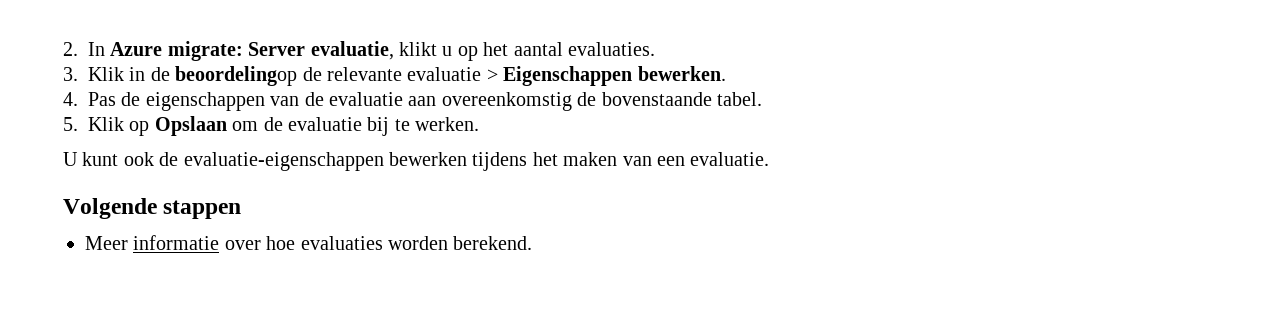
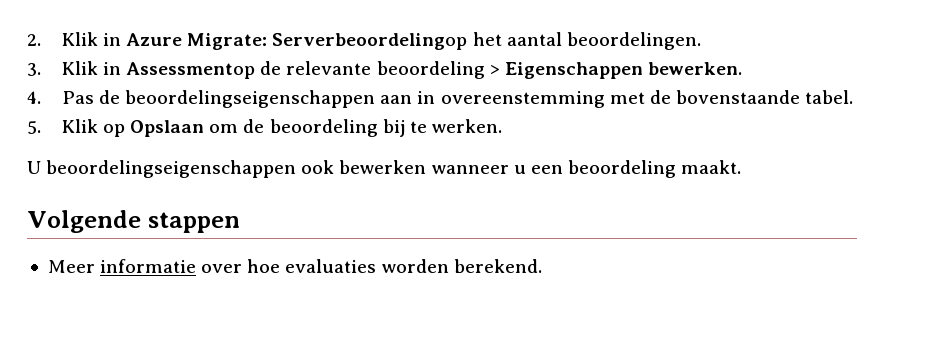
- 2. In Azure migrate: Server evaluatie, klikt u op het aantal evaluaties.
+ 2. Klik in Azure Migrate: Serverbeoordelingop het aantal beoordelingen.
- 3. Klik in de beoordelingop de relevante evaluatie > Eigenschappen bewerken.
+ 3. Klik in Assessmentop de relevante beoordeling > Eigenschappen bewerken.
- 4. Pas de eigenschappen van de evaluatie aan overeenkomstig de bovenstaande tabel.
+ 4. Pas de beoordelingseigenschappen aan in overeenstemming met de bovenstaande tabel.
- 5. Klik op Opslaan om de evaluatie bij te werken.
+ 5. Klik op Opslaan om de beoordeling bij te werken.
- U kunt ook de evaluatie-eigenschappen bewerken tijdens het maken van een evaluatie.
+ U beoordelingseigenschappen ook bewerken wanneer u een beoordeling maakt.

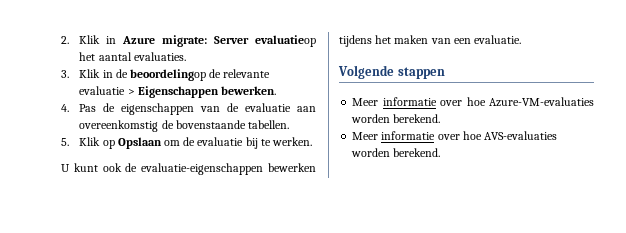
- 2. Klik in Azure Migrate: Serverbeoordelingop het aantal beoordelingen.
+ 2. Klik in Azure migrate: Server evaluatieop het aantal evaluaties.
- 3. Klik in Assessmentop de relevante beoordeling > Eigenschappen bewerken.
+ 3. Klik in de beoordelingop de relevante evaluatie > Eigenschappen bewerken.
- 4. Pas de beoordelingseigenschappen aan in overeenstemming met de bovenstaande tabel.
+ 4. Pas de eigenschappen van de evaluatie aan overeenkomstig de bovenstaande tabellen.
- 5. Klik op Opslaan om de beoordeling bij te werken.
+ 5. Klik op Opslaan om de evaluatie bij te werken.
- U beoordelingseigenschappen ook bewerken wanneer u een beoordeling maakt.
+ U kunt ook de evaluatie-eigenschappen bewerken tijdens het maken van een evaluatie.
- Meer informatie over hoe evaluaties worden berekend.
+ Meer informatie over hoe Azure-VM-evaluaties worden berekend.
+ Meer informatie over hoe AVS-evaluaties worden berekend.

